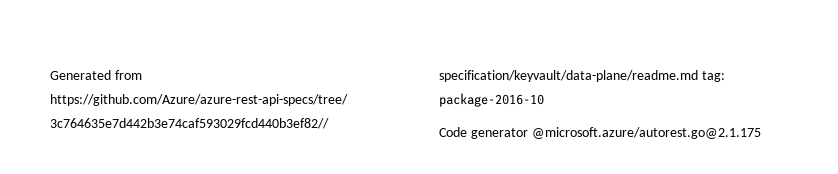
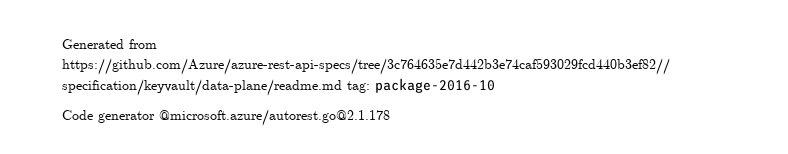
- Code generator @microsoft.azure/autorest.go@2.1.175
+ Code generator @microsoft.azure/autorest.go@2.1.178

